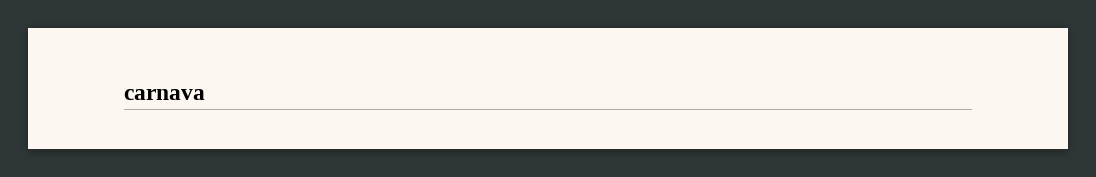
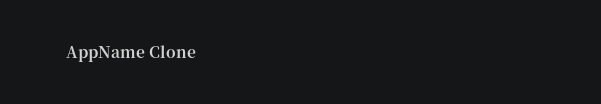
- carnava
+ AppName Clone

